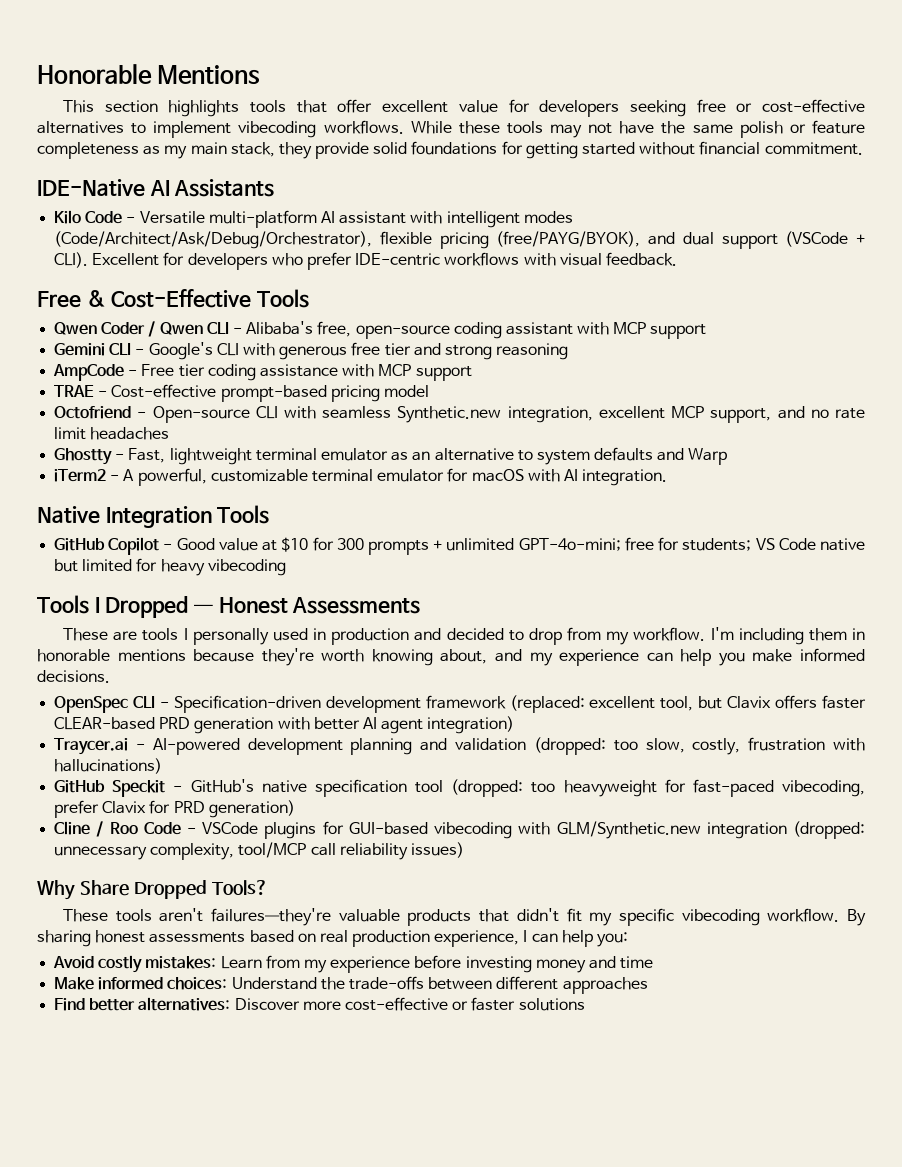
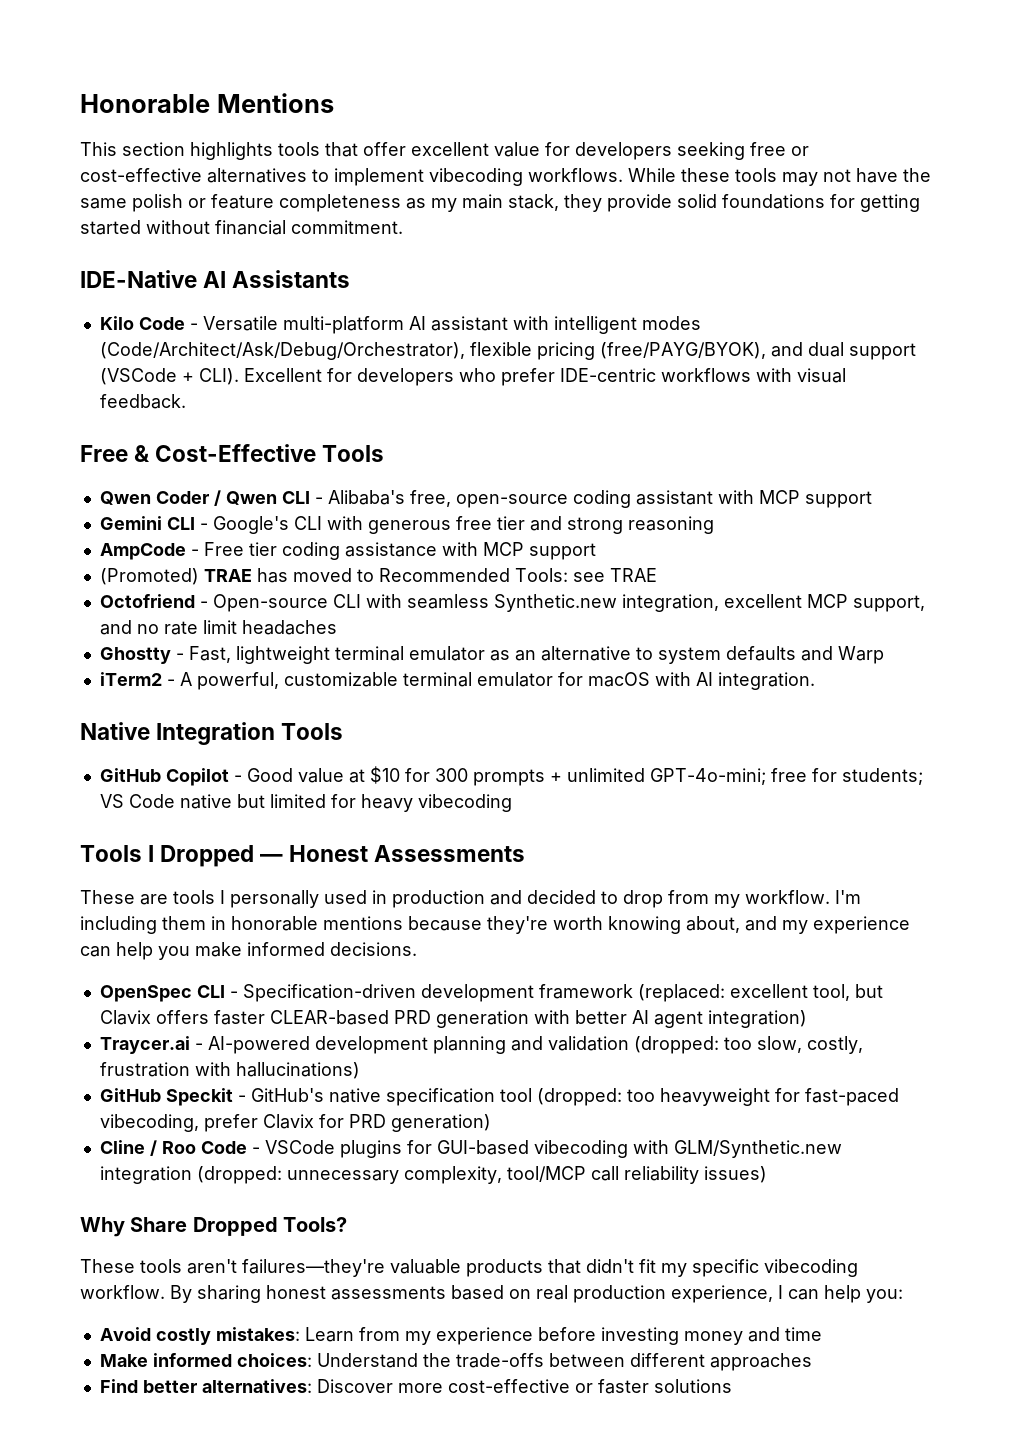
- TRAE - Cost-effective prompt-based pricing model
+ (Promoted) TRAE has moved to Recommended Tools: see TRAE

